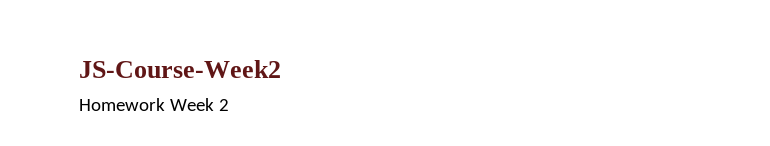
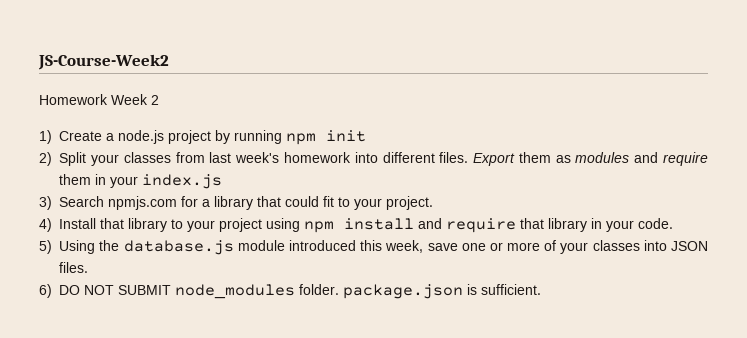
+ 1) Create a node.js project by running npm init
+ 2) Split your classes from last week's homework into different files. Export them as modules and require them in your index.js
+ 3) Search npmjs.com for a library that could fit to your project.
+ 4) Install that library to your project using npm install and require that library in your code.
+ 5) Using the database.js module introduced this week, save one or more of your classes into JSON files.
+ 6) DO NOT SUBMIT node_modules folder. package.json is sufficient.

